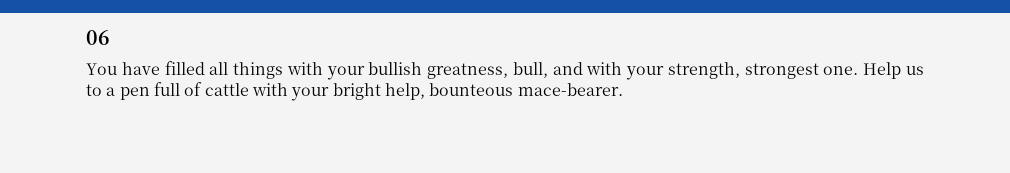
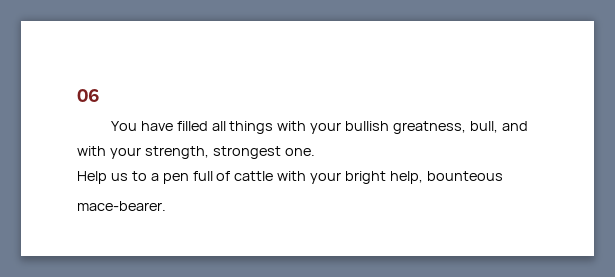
- You have filled all things with your bullish greatness, bull, and with your strength, strongest one. Help us to a pen full of cattle with your bright help, bounteous mace-bearer.
+ You have filled all things with your bullish greatness, bull, and with your strength, strongest one.
+ Help us to a pen full of cattle with your bright help, bounteous
+ mace-bearer.

